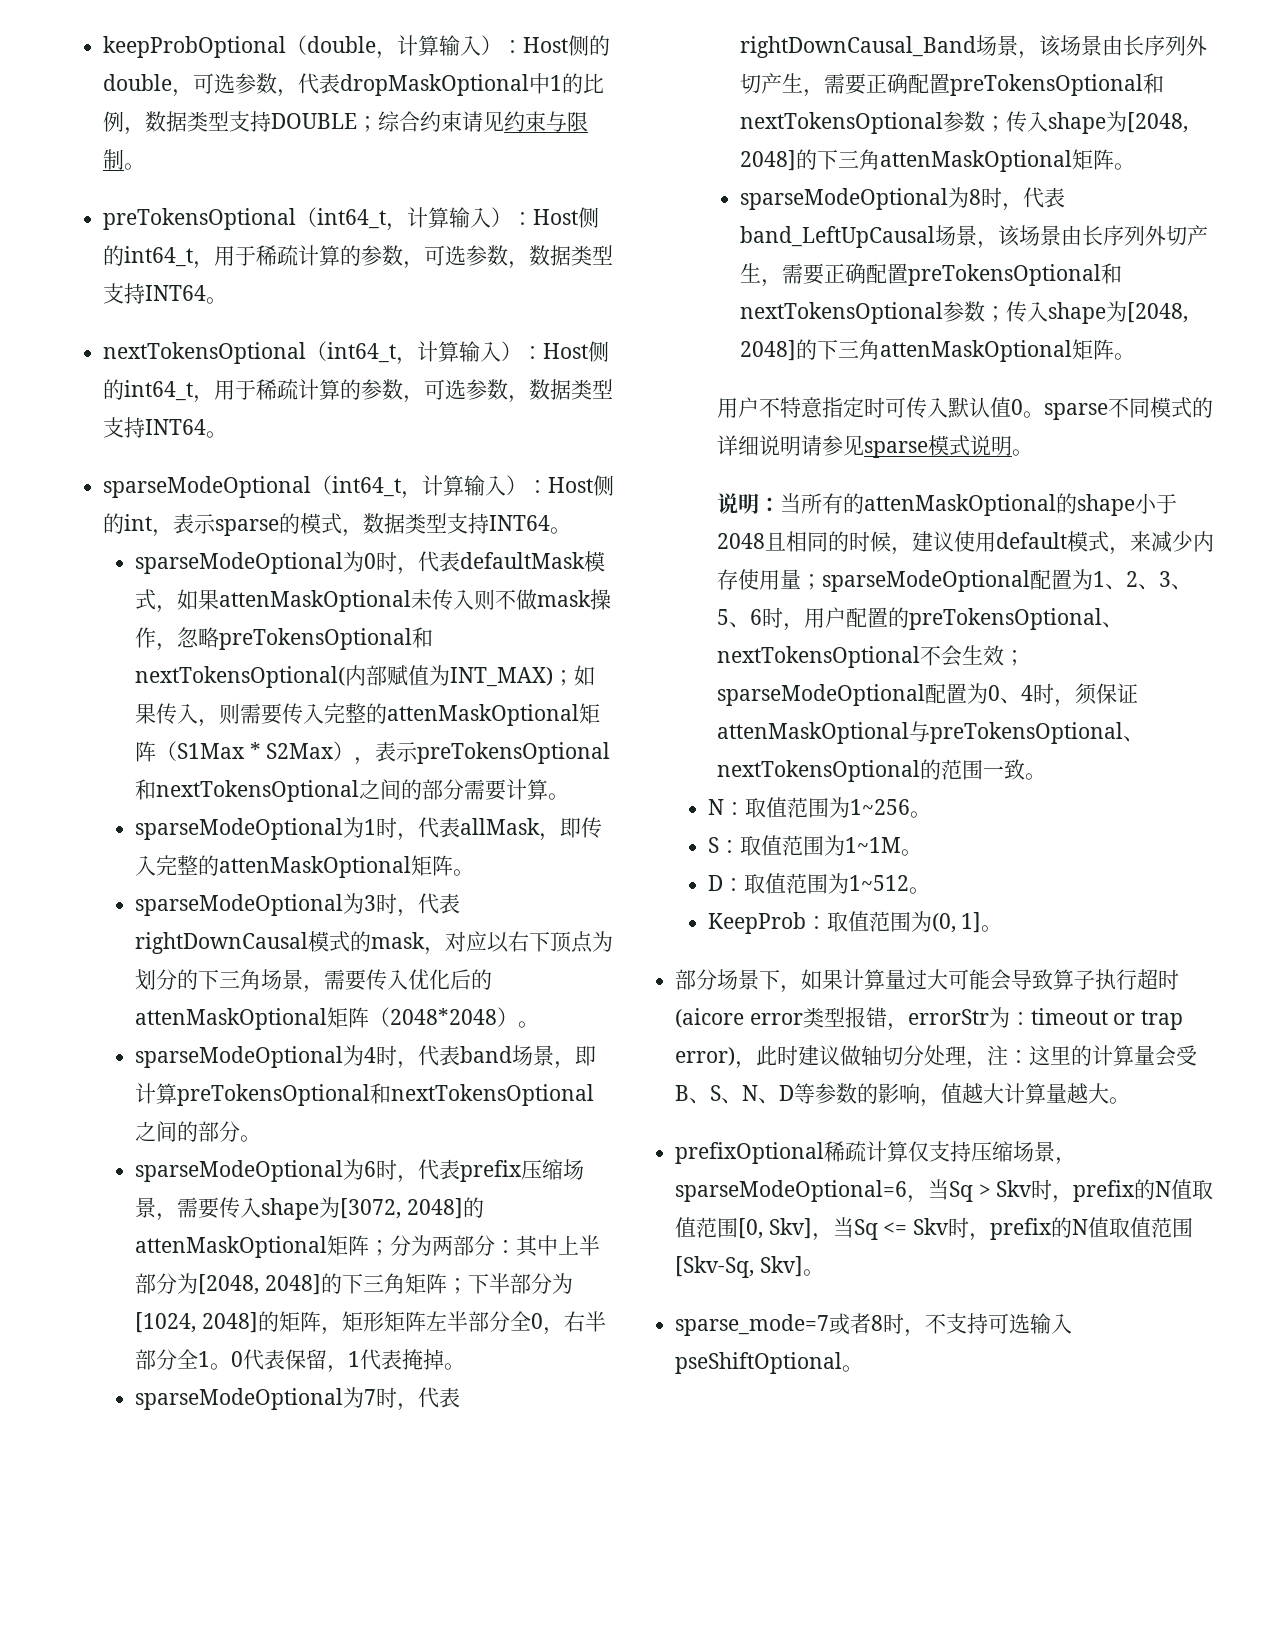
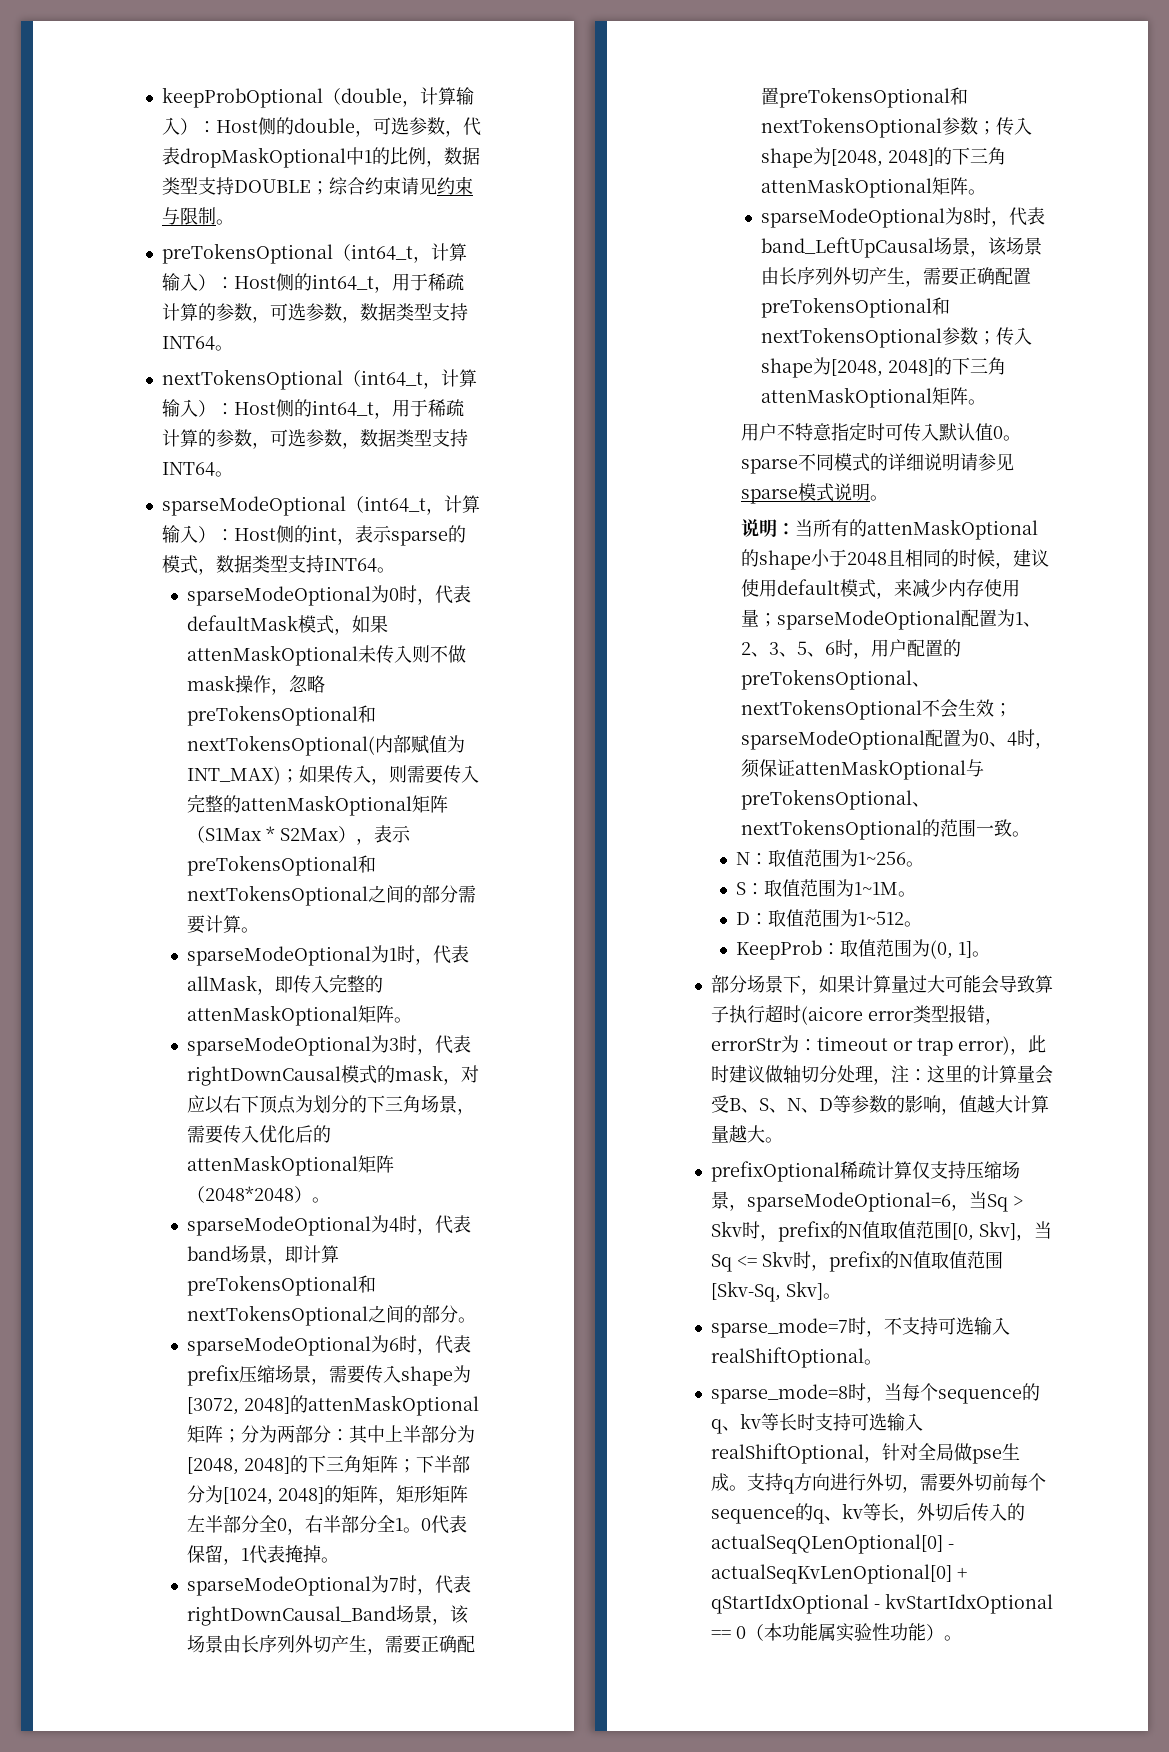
- sparse_mode=7或者8时，不支持可选输入pseShiftOptional。
+ sparse_mode=7时，不支持可选输入realShiftOptional。
+ sparse_mode=8时，当每个sequence的q、kv等长时支持可选输入realShiftOptional，针对全局做pse生成。支持q方向进行外切，需要外切前每个sequence的q、kv等长，外切后传入的actualSeqQLenOptional[0] - actualSeqKvLenOptional[0] + qStartIdxOptional - kvStartIdxOptional == 0（本功能属实验性功能）。

